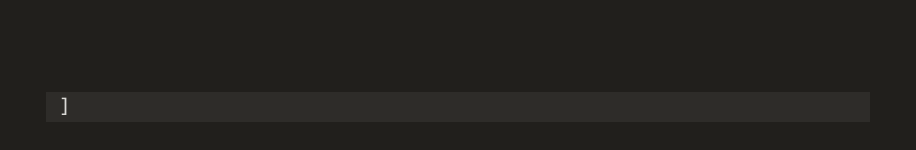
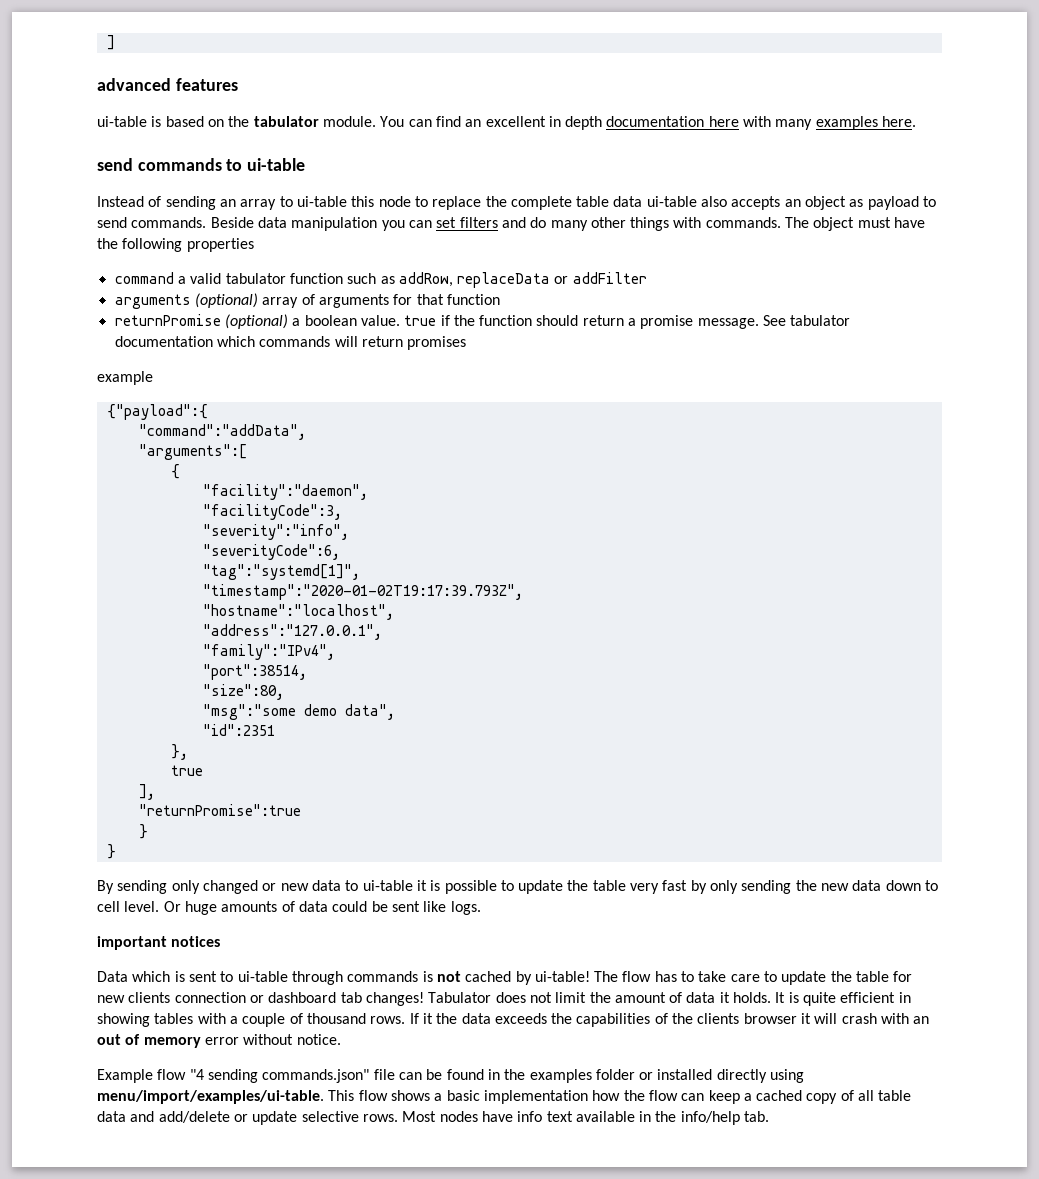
+ advanced features
+ ui-table is based on the tabulator module. You can find an excellent in depth documentation here with many examples here.
+ send commands to ui-table
+ Instead of sending an array to ui-table this node to replace the complete table data ui-table also accepts an object as payload to send commands. Beside data manipulation you can set filters and do many other things with commands. The object must have the following properties
+ command a valid tabulator function such as addRow, replaceData or addFilter
+ arguments (optional) array of arguments for that function
+ returnPromise (optional) a boolean value. true if the function should return a promise message. See tabulator documentation which commands will return promises
+ example
+ {"payload":{
+ "command":"addData",
+ "arguments":[
+ {
+ "facility":"daemon",
+ "facilityCode":3,
+ "severity":"info",
+ "severityCode":6,
+ "tag":"systemd[1]",
+ "timestamp":"2020-01-02T19:17:39.793Z",
+ "hostname":"localhost",
+ "address":"127.0.0.1",
+ "family":"IPv4",
+ "port":38514,
+ "size":80,
+ "msg":"some demo data",
+ "id":2351
+ },
+ true
+ ],
+ "returnPromise":true
+ }
+ }
+ By sending only changed or new data to ui-table it is possible to update the table very fast by only sending the new data down to cell level. Or huge amounts of data could be sent like logs.
+ important notices
+ Data which is sent to ui-table through commands is not cached by ui-table! The flow has to take care to update the table for new clients connection or dashboard tab changes! Tabulator does not limit the amount of data it holds. It is quite efficient in showing tables with a couple of thousand rows. If it the data exceeds the capabilities of the clients browser it will crash with an out of memory error without notice.
+ Example flow "4 sending commands.json" file can be found in the examples folder or installed directly using menu/import/examples/ui-table. This flow shows a basic implementation how the flow can keep a cached copy of all table data and add/delete or update selective rows. Most nodes have info text available in the info/help tab.

